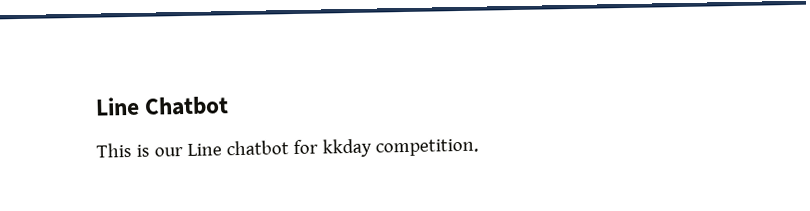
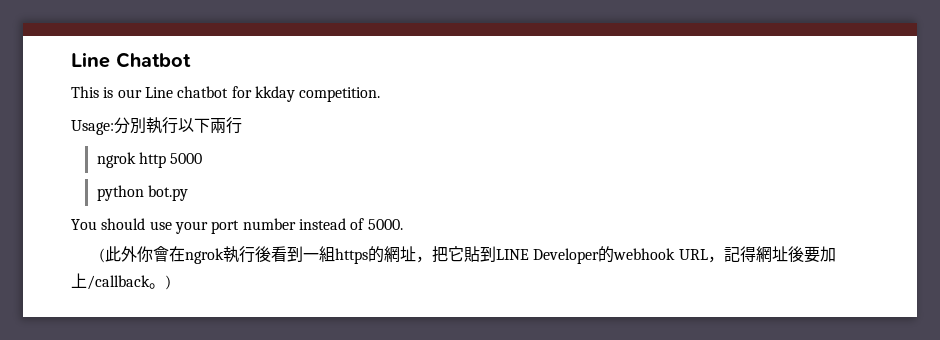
+ Usage:分別執行以下兩行
+ ngrok http 5000
+ python bot.py
+ You should use your port number instead of 5000.
+ (此外你會在ngrok執行後看到一組https的網址，把它貼到LINE Developer的webhook URL，記得網址後要加上/callback。)

